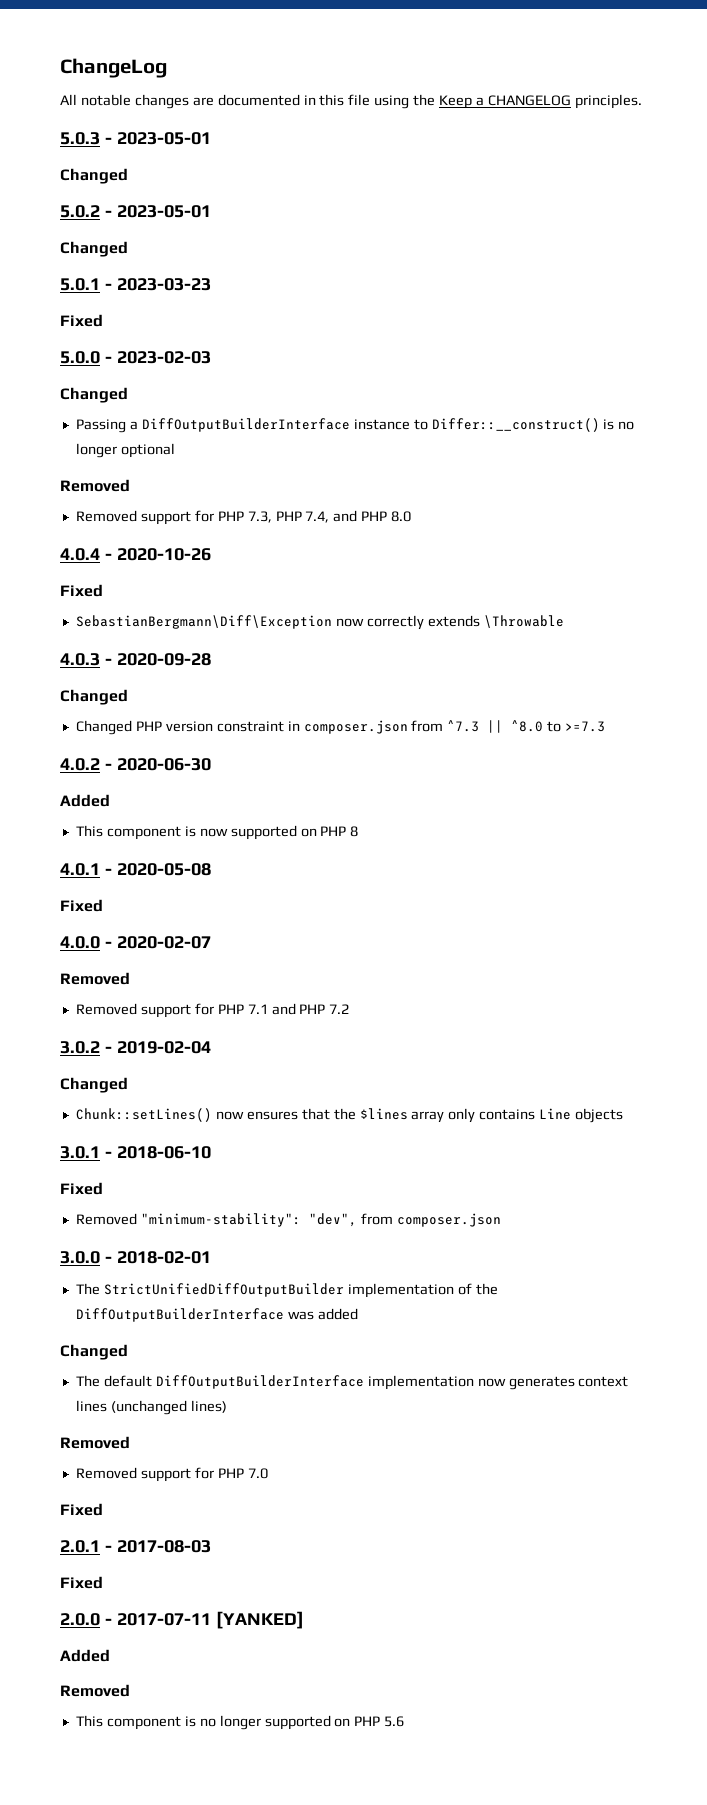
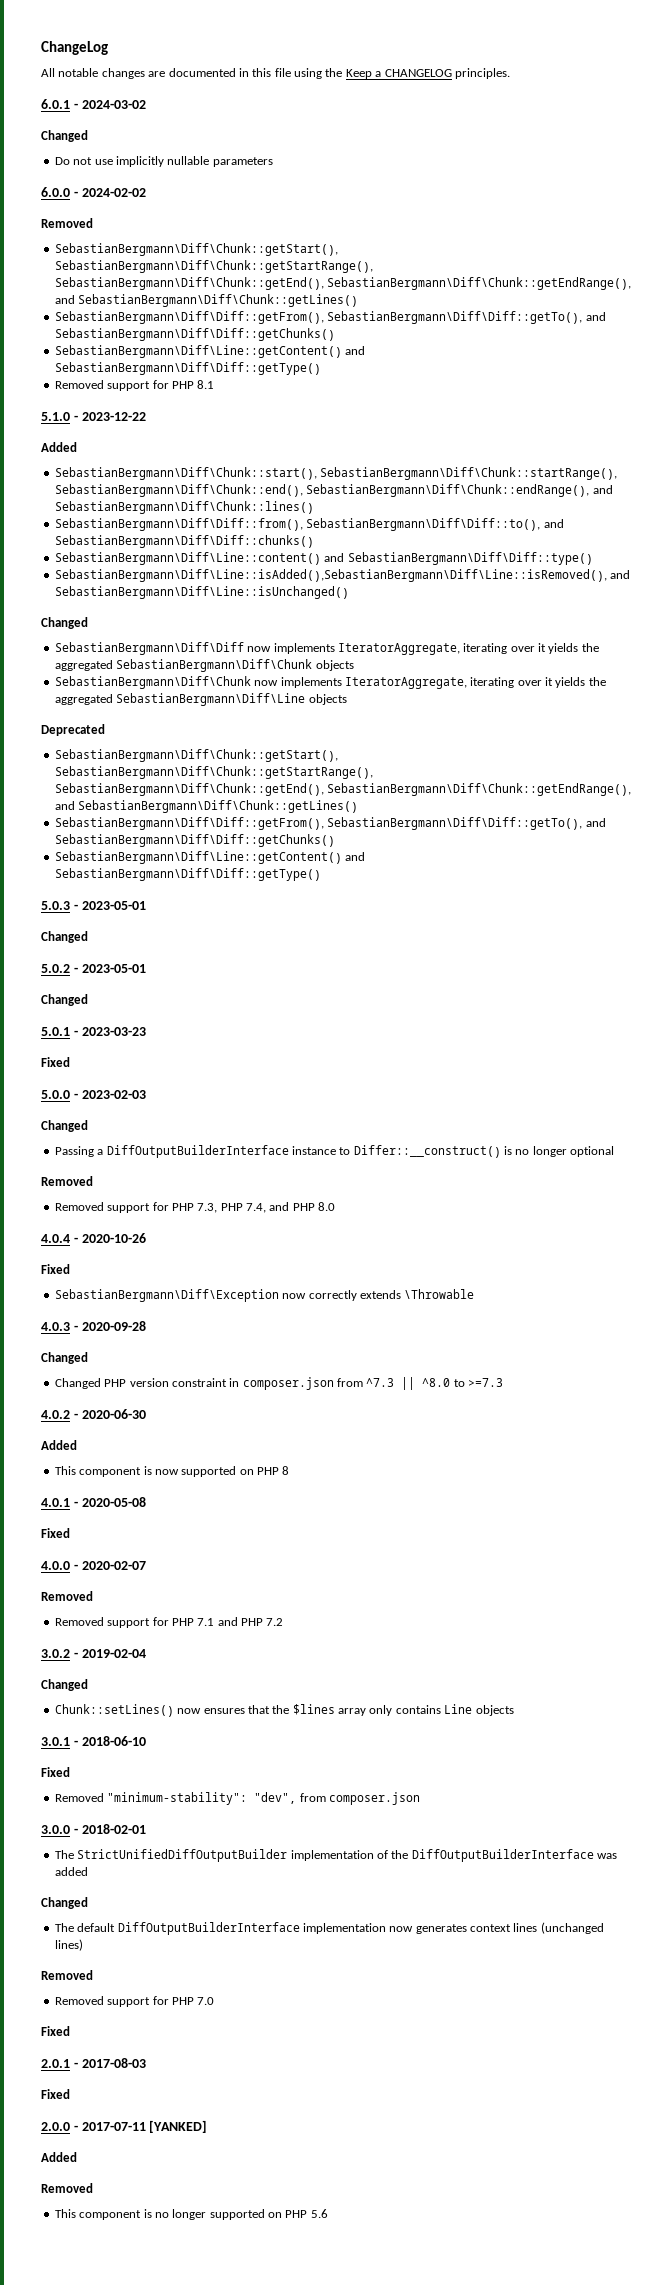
+ 6.0.1 - 2024-03-02
+ Changed
+ Do not use implicitly nullable parameters
+ 6.0.0 - 2024-02-02
+ Removed
+ SebastianBergmann\Diff\Chunk::getStart(), SebastianBergmann\Diff\Chunk::getStartRange(), SebastianBergmann\Diff\Chunk::getEnd(), SebastianBergmann\Diff\Chunk::getEndRange(), and SebastianBergmann\Diff\Chunk::getLines()
+ SebastianBergmann\Diff\Diff::getFrom(), SebastianBergmann\Diff\Diff::getTo(), and SebastianBergmann\Diff\Diff::getChunks()
+ SebastianBergmann\Diff\Line::getContent() and SebastianBergmann\Diff\Diff::getType()
+ Removed support for PHP 8.1
+ 5.1.0 - 2023-12-22
+ Added
+ SebastianBergmann\Diff\Chunk::start(), SebastianBergmann\Diff\Chunk::startRange(), SebastianBergmann\Diff\Chunk::end(), SebastianBergmann\Diff\Chunk::endRange(), and SebastianBergmann\Diff\Chunk::lines()
+ SebastianBergmann\Diff\Diff::from(), SebastianBergmann\Diff\Diff::to(), and SebastianBergmann\Diff\Diff::chunks()
+ SebastianBergmann\Diff\Line::content() and SebastianBergmann\Diff\Diff::type()
+ SebastianBergmann\Diff\Line::isAdded(),SebastianBergmann\Diff\Line::isRemoved(), and SebastianBergmann\Diff\Line::isUnchanged()
+ Changed
+ SebastianBergmann\Diff\Diff now implements IteratorAggregate, iterating over it yields the aggregated SebastianBergmann\Diff\Chunk objects
+ SebastianBergmann\Diff\Chunk now implements IteratorAggregate, iterating over it yields the aggregated SebastianBergmann\Diff\Line objects
+ Deprecated
+ SebastianBergmann\Diff\Chunk::getStart(), SebastianBergmann\Diff\Chunk::getStartRange(), SebastianBergmann\Diff\Chunk::getEnd(), SebastianBergmann\Diff\Chunk::getEndRange(), and SebastianBergmann\Diff\Chunk::getLines()
+ SebastianBergmann\Diff\Diff::getFrom(), SebastianBergmann\Diff\Diff::getTo(), and SebastianBergmann\Diff\Diff::getChunks()
+ SebastianBergmann\Diff\Line::getContent() and SebastianBergmann\Diff\Diff::getType()

